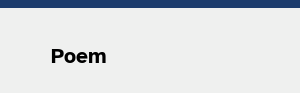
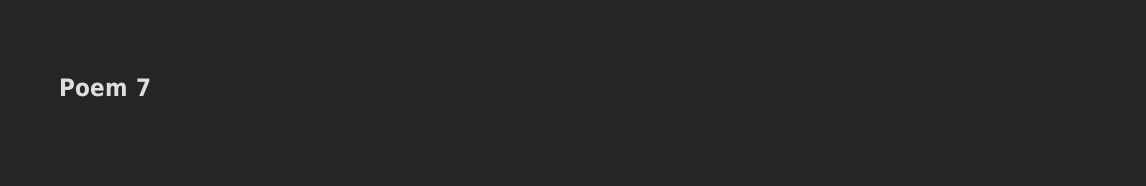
- Poem
+ Poem 7

